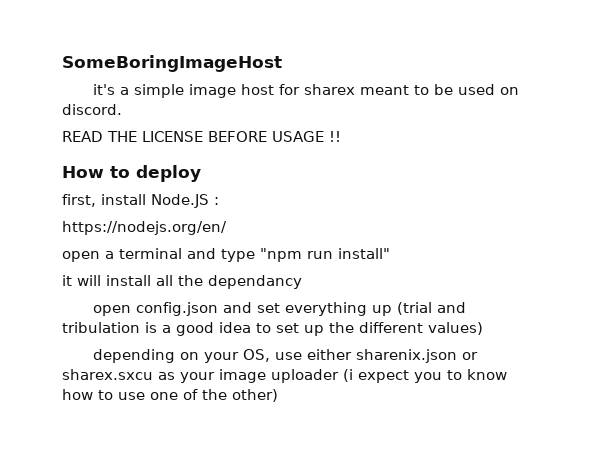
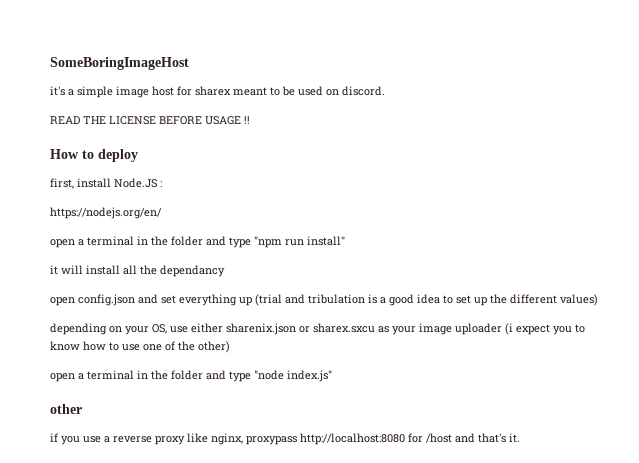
- open a terminal and type "npm run install"
+ open a terminal in the folder and type "npm run install"
+ open a terminal in the folder and type "node index.js"
+ other
+ if you use a reverse proxy like nginx, proxypass http://localhost:8080 for /host and that's it.

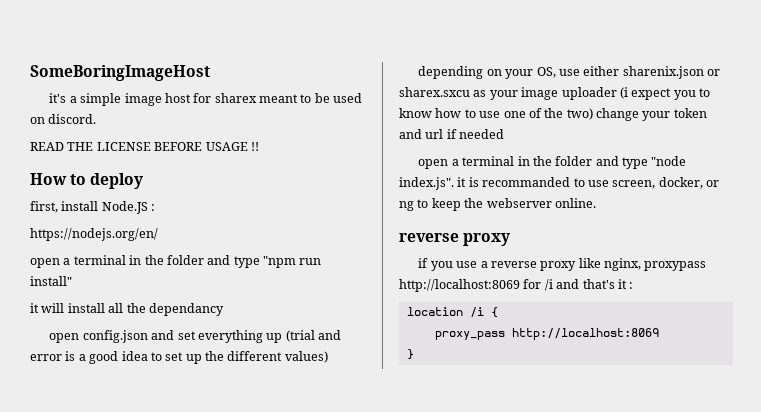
- open config.json and set everything up (trial and tribulation is a good idea to set up the different values)
+ open config.json and set everything up (trial and error is a good idea to set up the different values)
- depending on your OS, use either sharenix.json or sharex.sxcu as your image uploader (i expect you to know how to use one of the other)
+ depending on your OS, use either sharenix.json or sharex.sxcu as your image uploader (i expect you to know how to use one of the two) change your token and url if needed
- open a terminal in the folder and type "node index.js"
- other
+ open a terminal in the folder and type "node index.js". it is recommanded to use screen, docker, or ng to keep the webserver online.
+ reverse proxy
- if you use a reverse proxy like nginx, proxypass http://localhost:8080 for /host and that's it.
+ if you use a reverse proxy like nginx, proxypass http://localhost:8069 for /i and that's it :
+ location /i {
+ proxy_pass http://localhost:8069
+ }

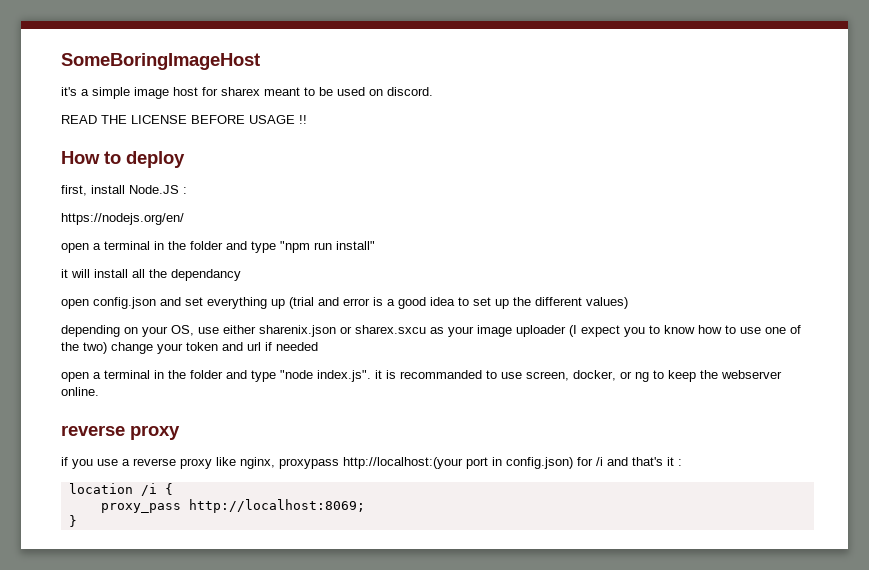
- depending on your OS, use either sharenix.json or sharex.sxcu as your image uploader (i expect you to know how to use one of the two) change your token and url if needed
+ depending on your OS, use either sharenix.json or sharex.sxcu as your image uploader (I expect you to know how to use one of the two) change your token and url if needed
- if you use a reverse proxy like nginx, proxypass http://localhost:8069 for /i and that's it :
+ if you use a reverse proxy like nginx, proxypass http://localhost:(your port in config.json) for /i and that's it :
- proxy_pass http://localhost:8069
+ proxy_pass http://localhost:8069;

